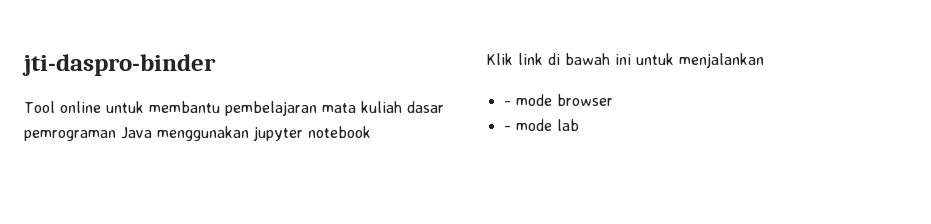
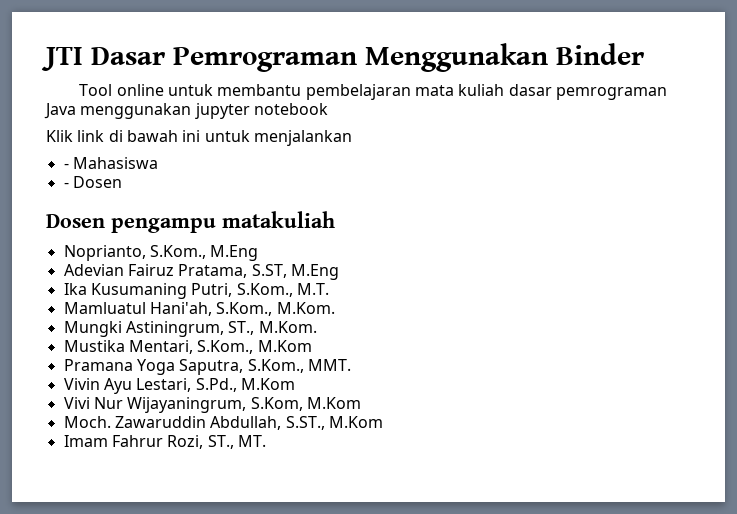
- jti-daspro-binder
+ JTI Dasar Pemrograman Menggunakan Binder
- - mode browser
- - mode lab
+ - Mahasiswa
+ - Dosen
+ Dosen pengampu matakuliah
+ Noprianto, S.Kom., M.Eng
+ Adevian Fairuz Pratama, S.ST, M.Eng
+ Ika Kusumaning Putri, S.Kom., M.T.
+ Mamluatul Hani'ah, S.Kom., M.Kom.
+ Mungki Astiningrum, ST., M.Kom.
+ Mustika Mentari, S.Kom., M.Kom
+ Pramana Yoga Saputra, S.Kom., MMT.
+ Vivin Ayu Lestari, S.Pd., M.Kom
+ Vivi Nur Wijayaningrum, S.Kom, M.Kom
+ Moch. Zawaruddin Abdullah, S.ST., M.Kom
+ Imam Fahrur Rozi, ST., MT.

